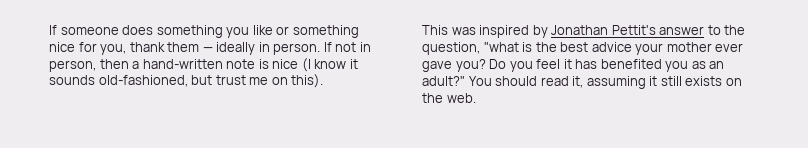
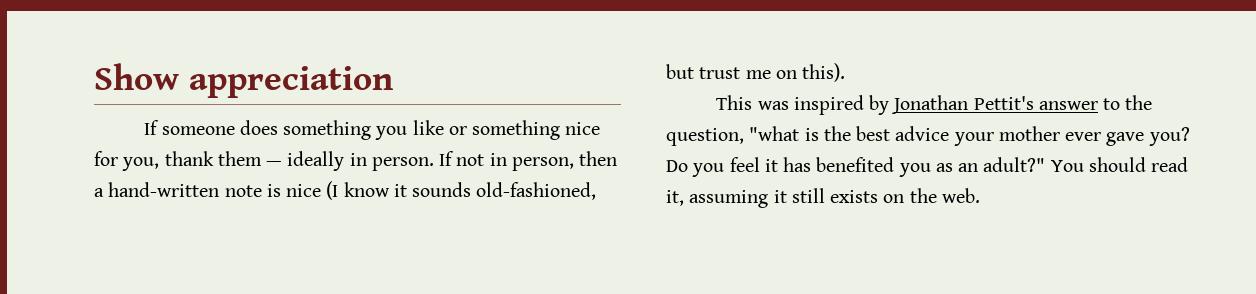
+ Show appreciation

